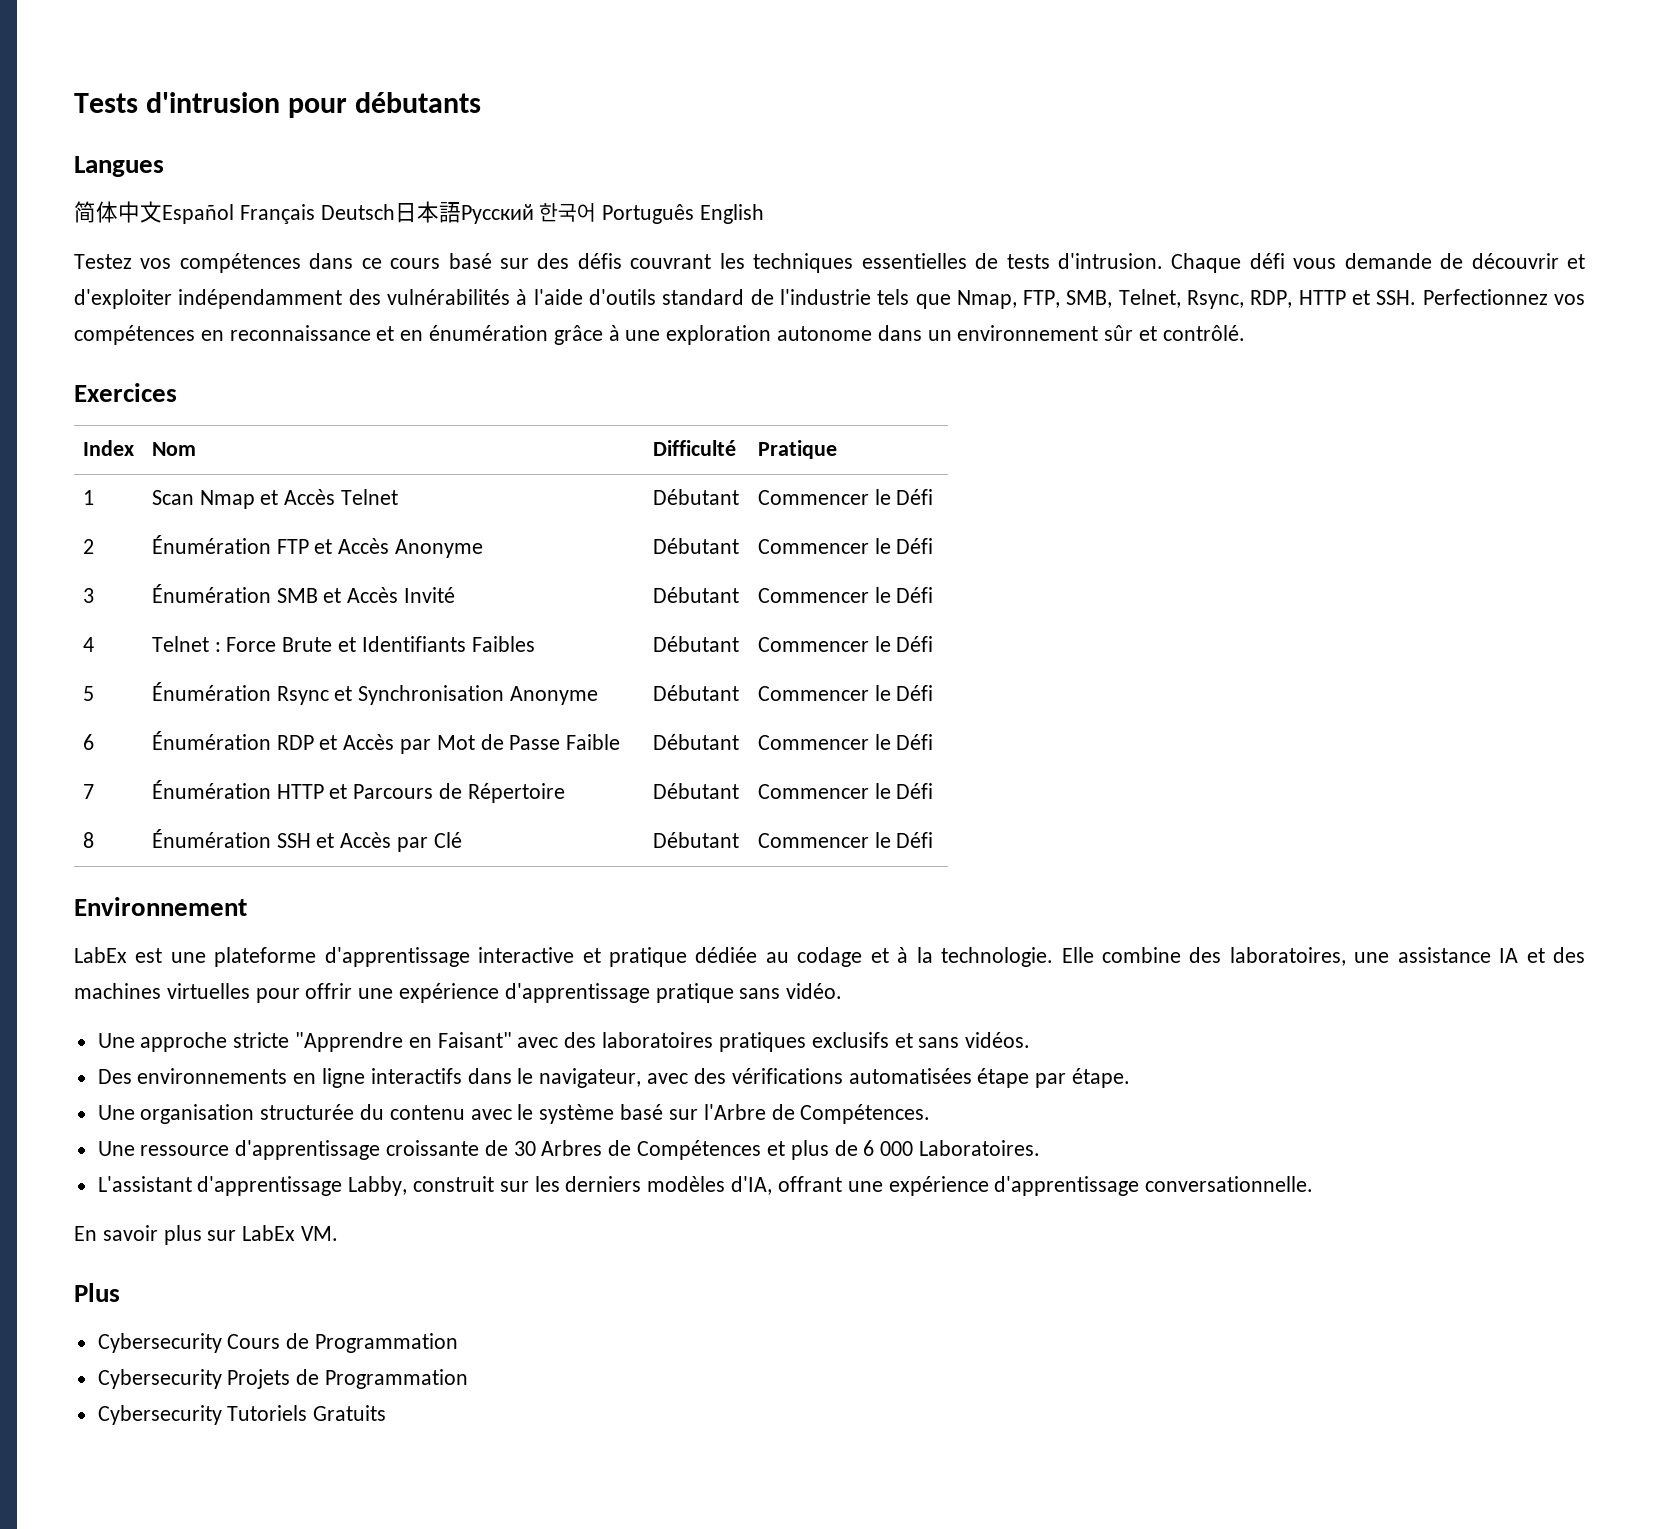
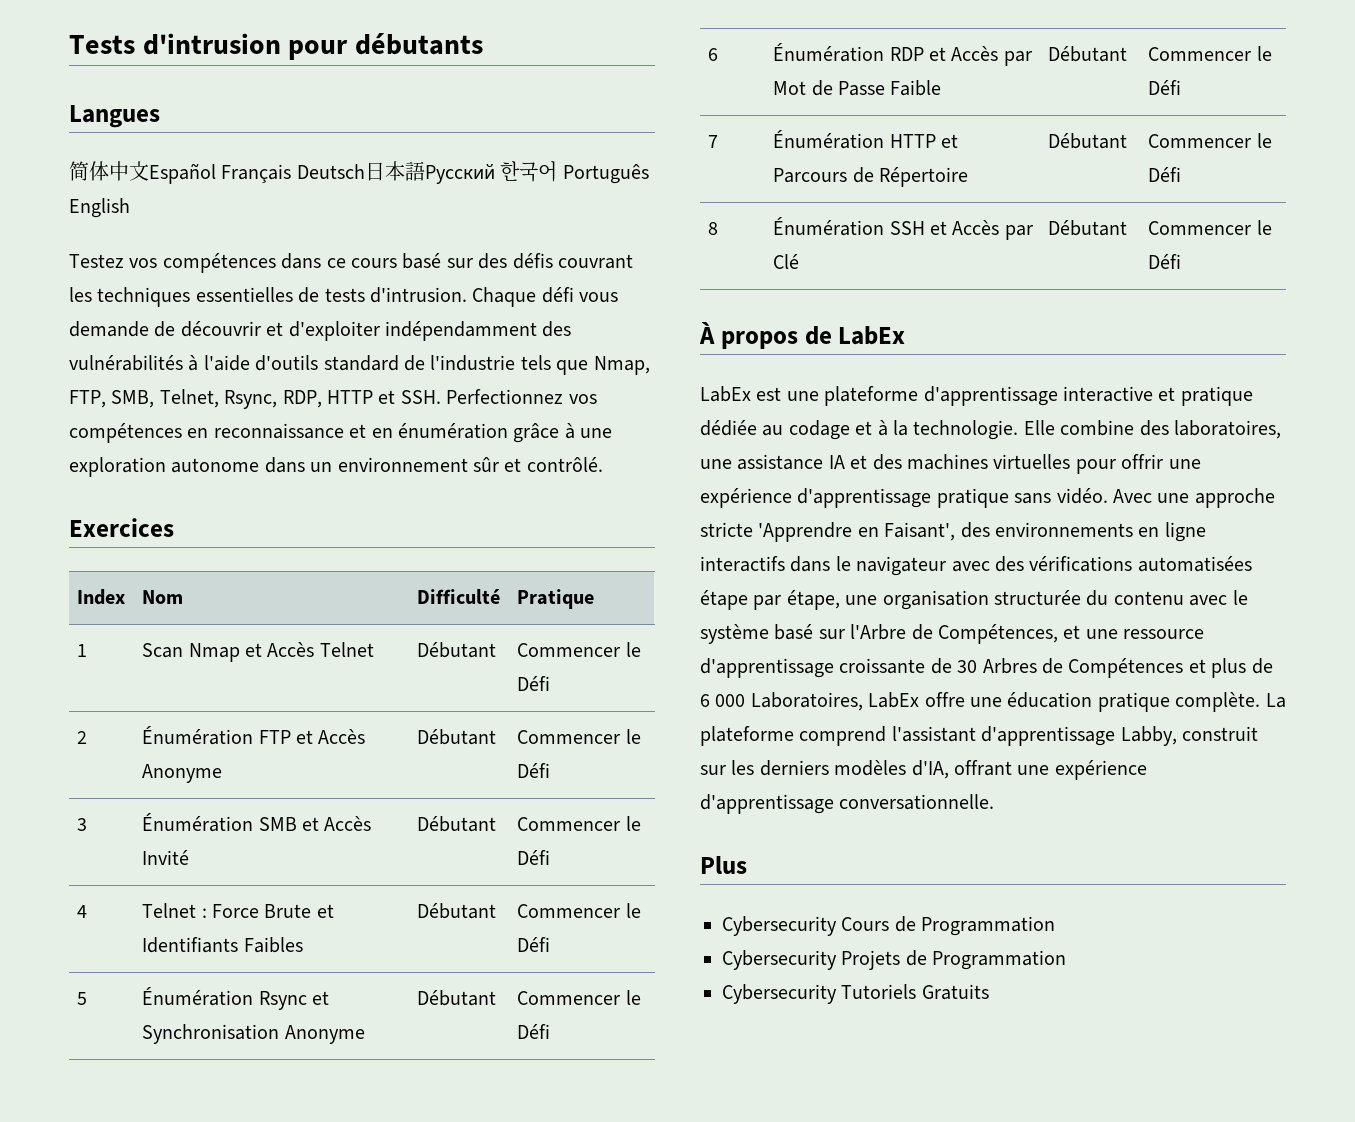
- Environnement
+ À propos de LabEx
- Elle combine des laboratoires, une assistance IA et des machines virtuelles pour offrir une expérience d'apprentissage pratique sans vidéo.
- Une approche stricte "Apprendre en Faisant" avec des laboratoires pratiques exclusifs et sans vidéos.
- Des environnements en ligne interactifs dans le navigateur, avec des vérifications automatisées étape par étape.
- Une organisation structurée du contenu avec le système basé sur l'Arbre de Compétences.
- Une ressource d'apprentissage croissante de 30 Arbres de Compétences et plus de 6 000 Laboratoires.
- L'assistant d'apprentissage Labby, construit sur les derniers modèles d'IA, offrant une expérience d'apprentissage conversationnelle.
+ Elle combine des laboratoires, une assistance IA et des machines virtuelles pour offrir une expérience d'apprentissage pratique sans vidéo. Avec une approche stricte 'Apprendre en Faisant', des environnements en ligne interactifs dans le navigateur avec des vérifications automatisées étape par étape, une organisation structurée du contenu avec le système basé sur l'Arbre de Compétences, et une ressource d'apprentissage croissante de 30 Arbres de Compétences et plus de 6 000 Laboratoires, LabEx offre une éducation pratique complète. La plateforme comprend l'assistant d'apprentissage Labby, construit sur les derniers modèles d'IA, offrant une expérience d'apprentissage conversationnelle.
- En savoir plus sur LabEx VM.

